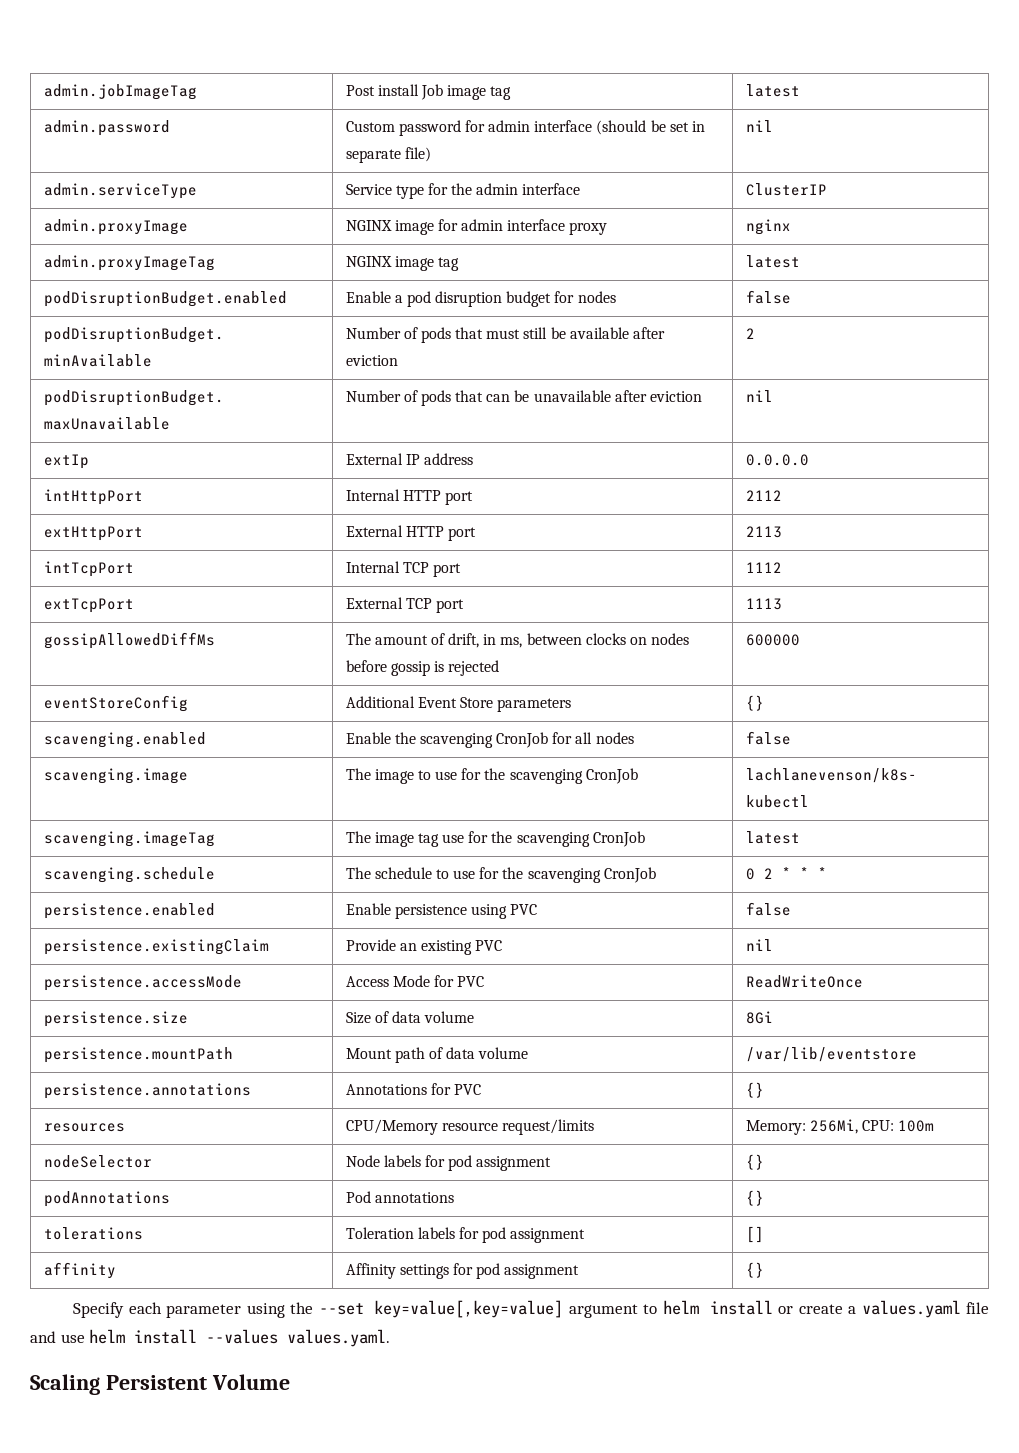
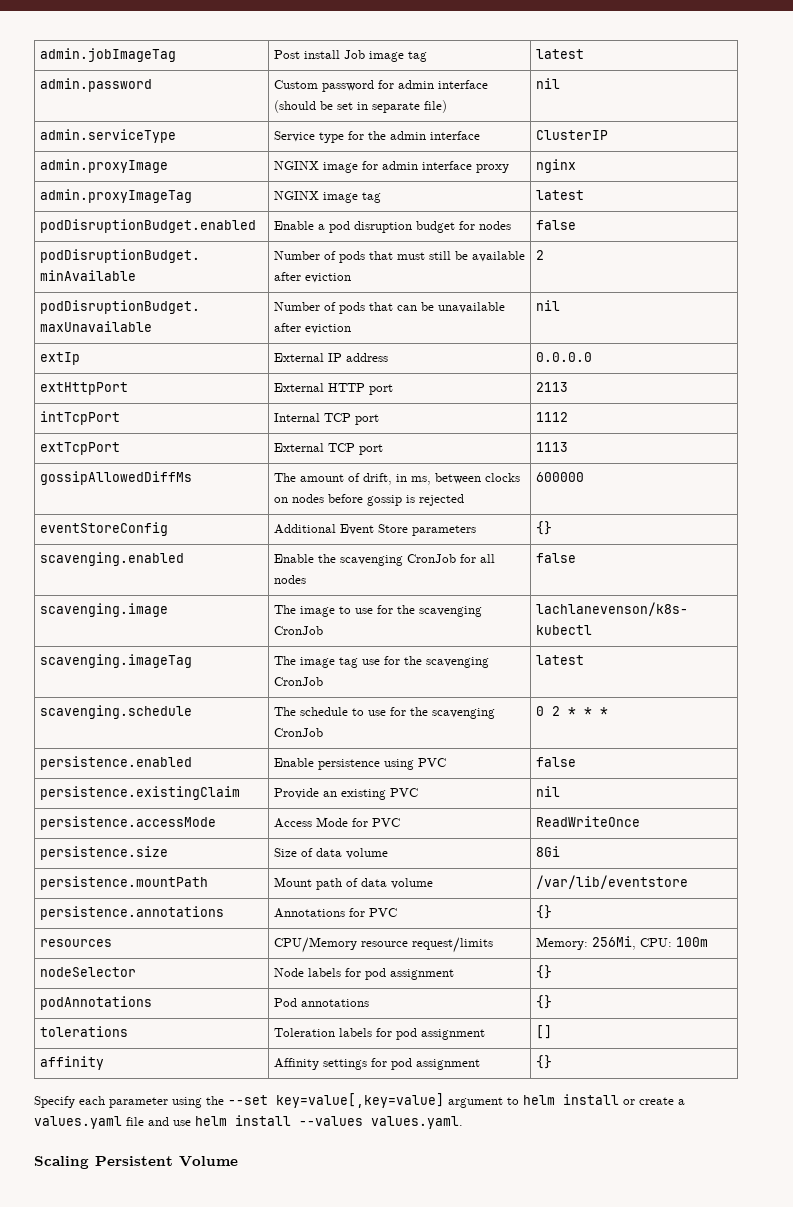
- intHttpPort | Internal HTTP port | 2112

